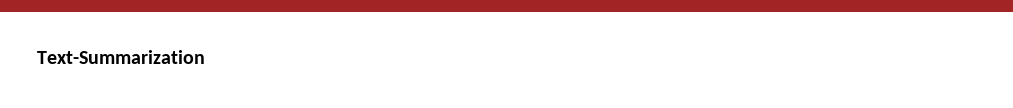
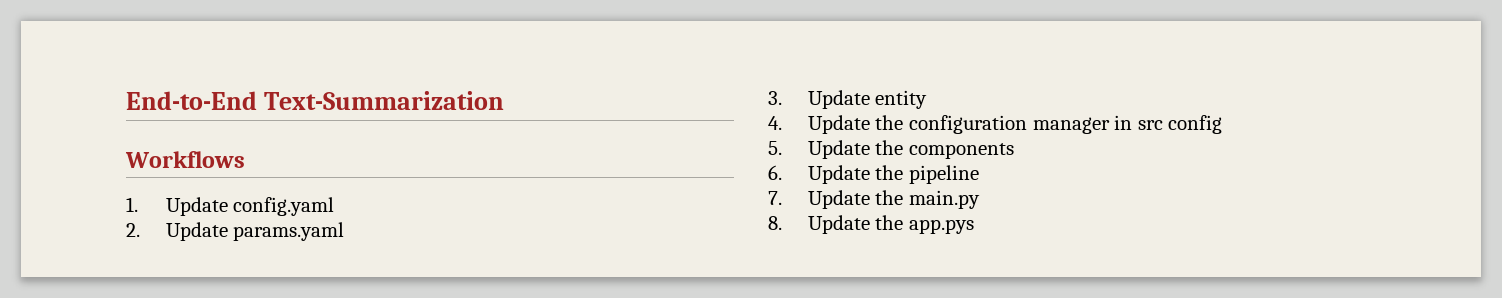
- Text-Summarization
+ End-to-End Text-Summarization
+ Workflows
+ 1. Update config.yaml
+ 2. Update params.yaml
+ 3. Update entity
+ 4. Update the configuration manager in src config
+ 5. Update the components
+ 6. Update the pipeline
+ 7. Update the main.py
+ 8. Update the app.pys

